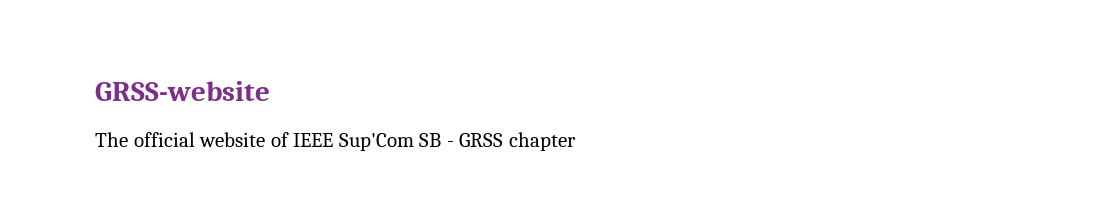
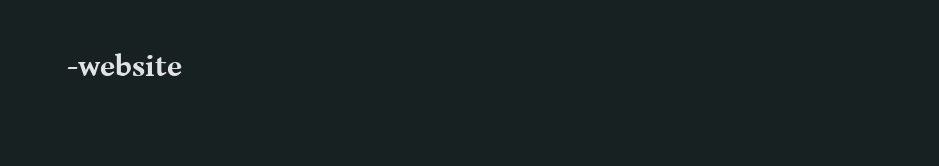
- GRSS-website
- The official website of IEEE Sup'Com SB - GRSS chapter
+ -website

